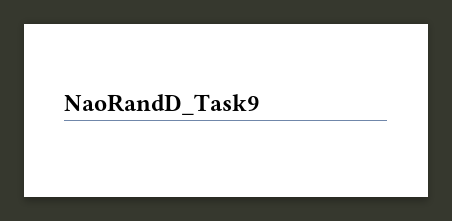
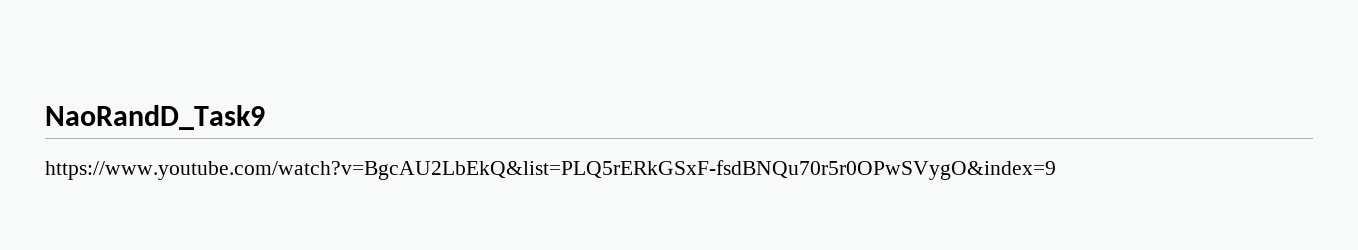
+ https://www.youtube.com/watch?v=BgcAU2LbEkQ&list=PLQ5rERkGSxF-fsdBNQu70r5r0OPwSVygO&index=9

